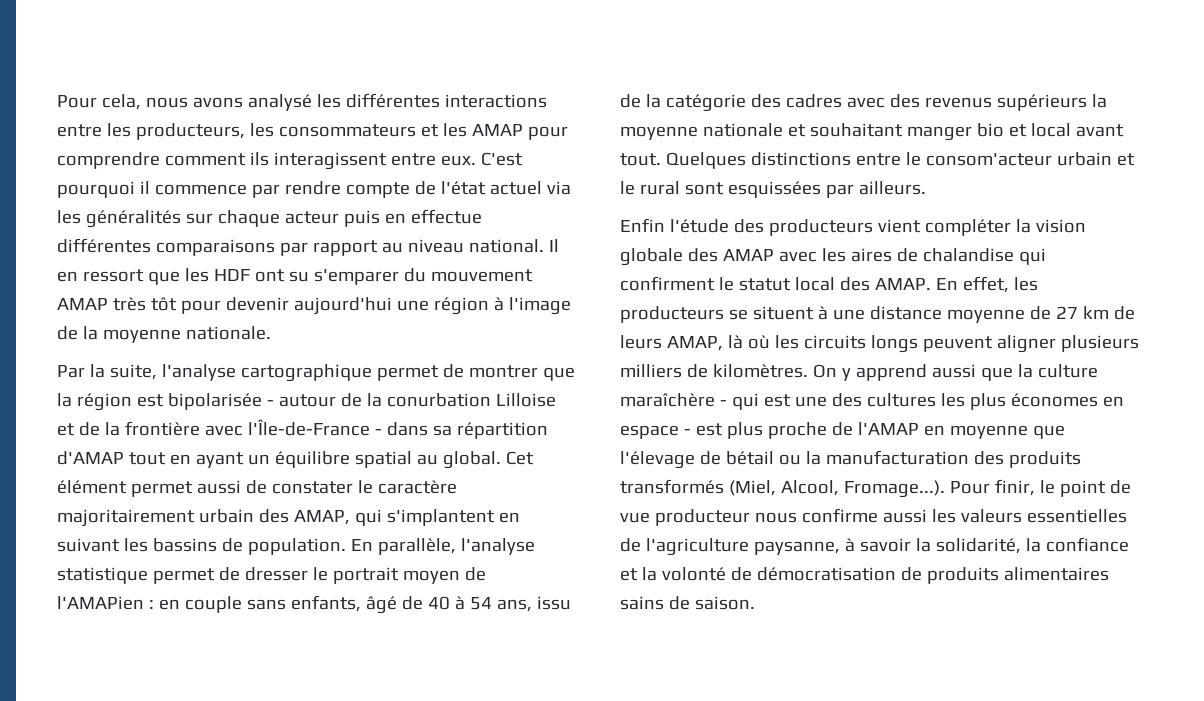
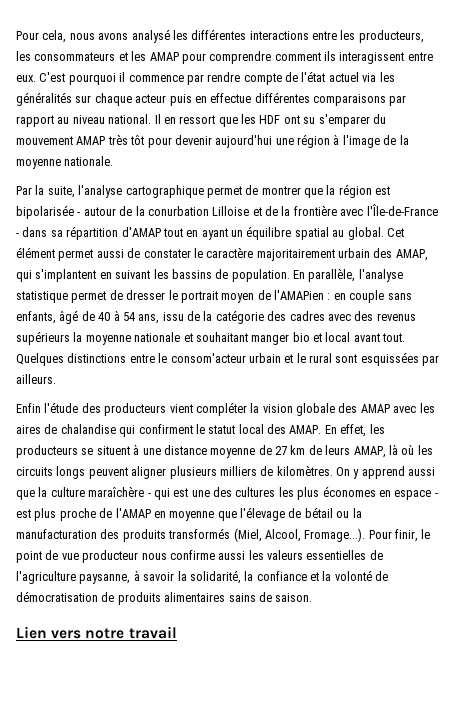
+ Lien vers notre travail

